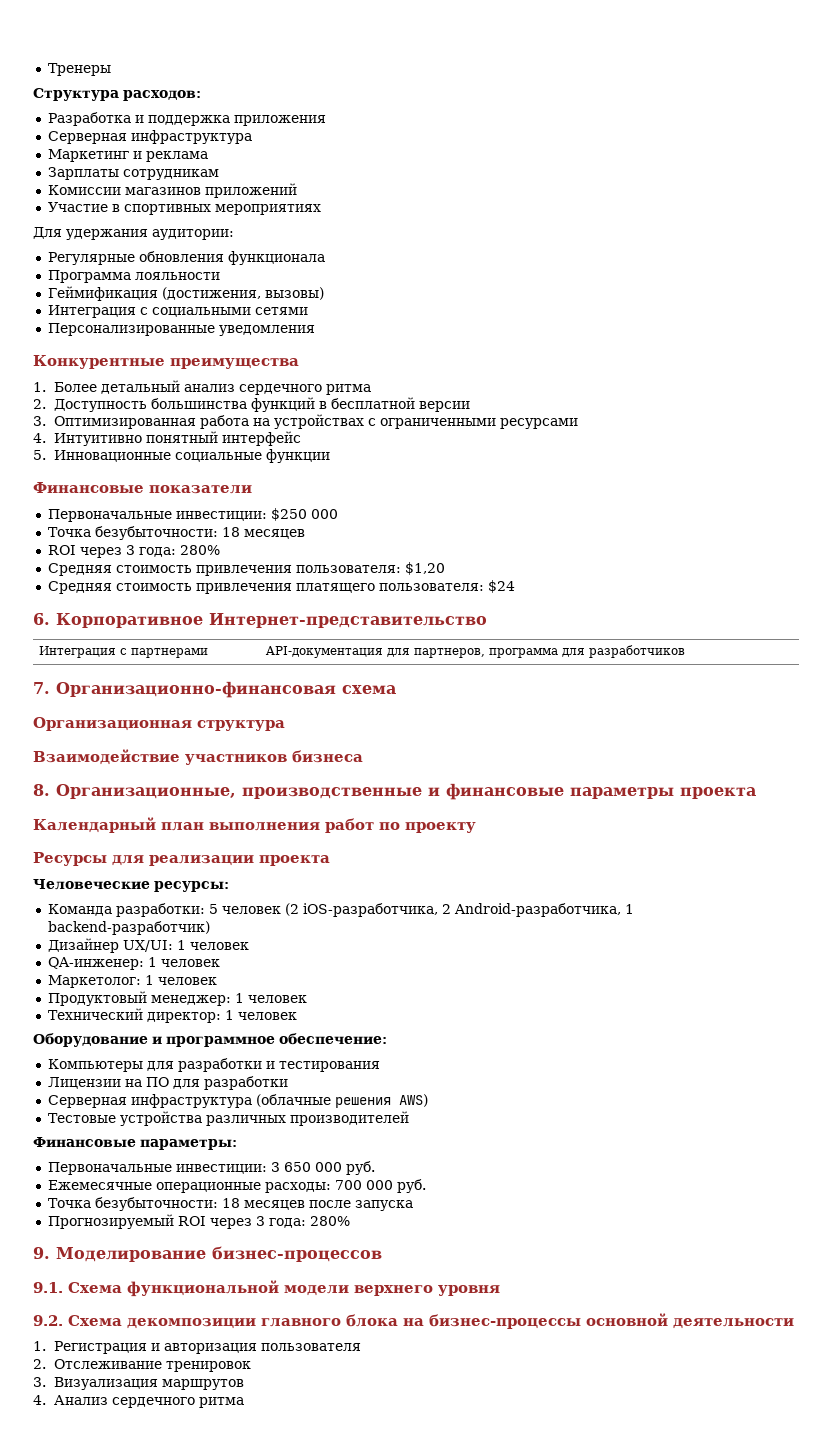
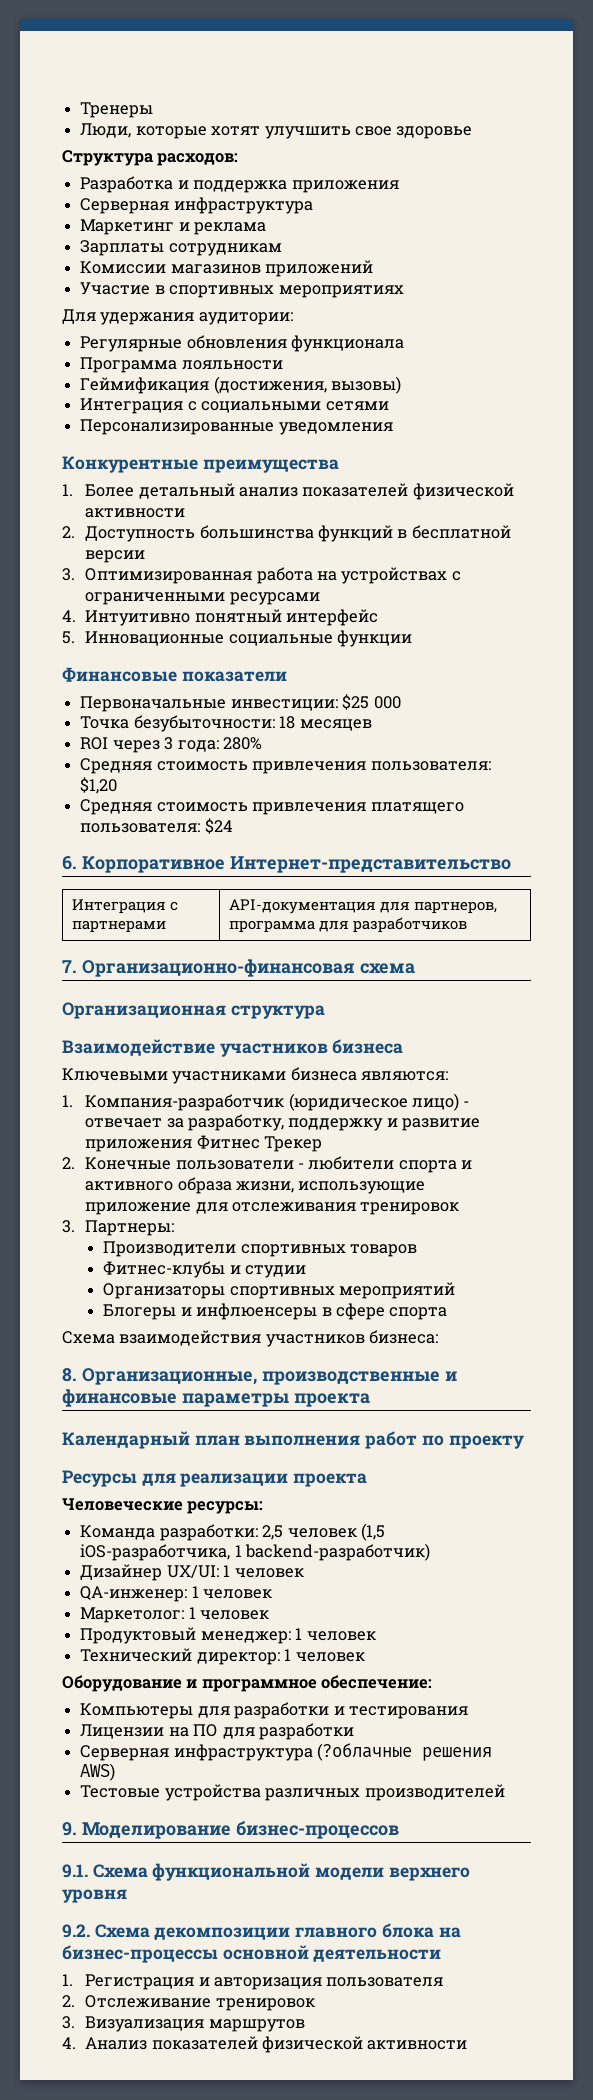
+ Люди, которые хотят улучшить свое здоровье
- 1. Более детальный анализ сердечного ритма
+ 1. Более детальный анализ показателей физической активности
- Первоначальные инвестиции: $250 000
+ Первоначальные инвестиции: $25 000
+ Ключевыми участниками бизнеса являются:
+ 1. Компания-разработчик (юридическое лицо) - отвечает за разработку, поддержку и развитие приложения Фитнес Трекер
+ 2. Конечные пользователи - любители спорта и активного образа жизни, использующие приложение для отслеживания тренировок
+ 3. Партнеры:
+ Производители спортивных товаров
+ Фитнес-клубы и студии
+ Организаторы спортивных мероприятий
+ Блогеры и инфлюенсеры в сфере спорта
+ Схема взаимодействия участников бизнеса:
- Команда разработки: 5 человек (2 iOS-разработчика, 2 Android-разработчика, 1 backend-разработчик)
+ Команда разработки: 2,5 человек (1,5 iOS-разработчика, 1 backend-разработчик)
- Серверная инфраструктура (облачные решения AWS)
+ Серверная инфраструктура (?облачные решения AWS)
- Финансовые параметры:
- Первоначальные инвестиции: 3 650 000 руб.
- Ежемесячные операционные расходы: 700 000 руб.
- Точка безубыточности: 18 месяцев после запуска
- Прогнозируемый ROI через 3 года: 280%
- 4. Анализ сердечного ритма
+ 4. Анализ показателей физической активности

